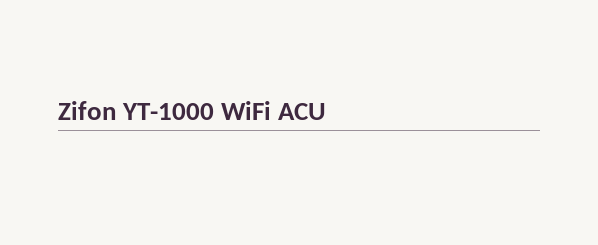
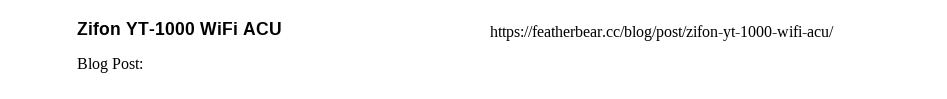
+ Blog Post: https://featherbear.cc/blog/post/zifon-yt-1000-wifi-acu/

